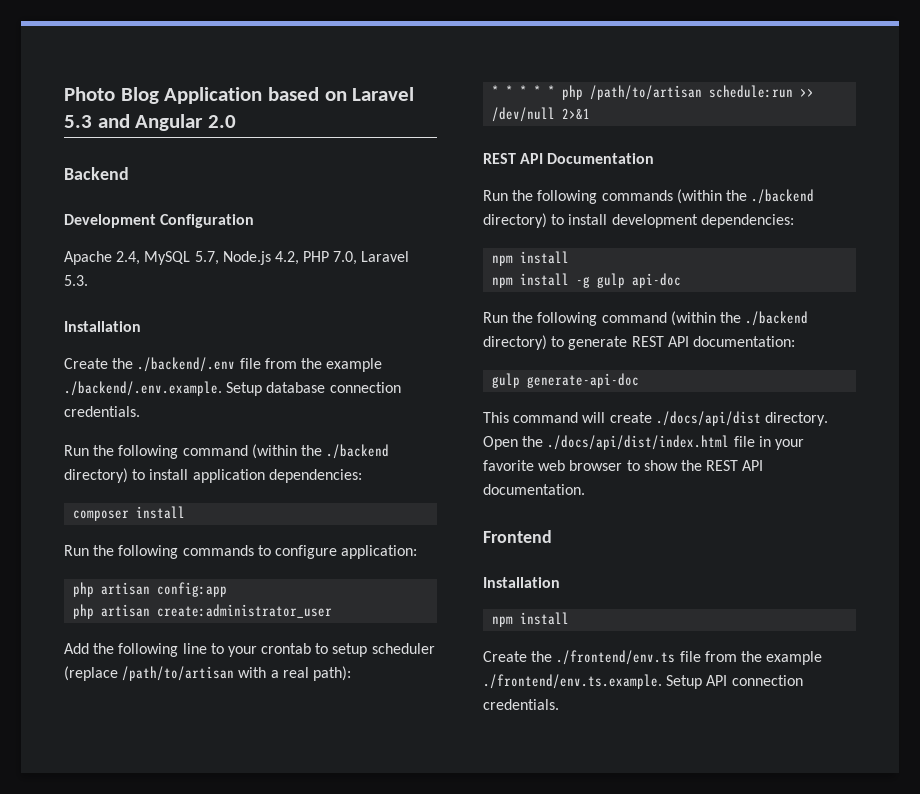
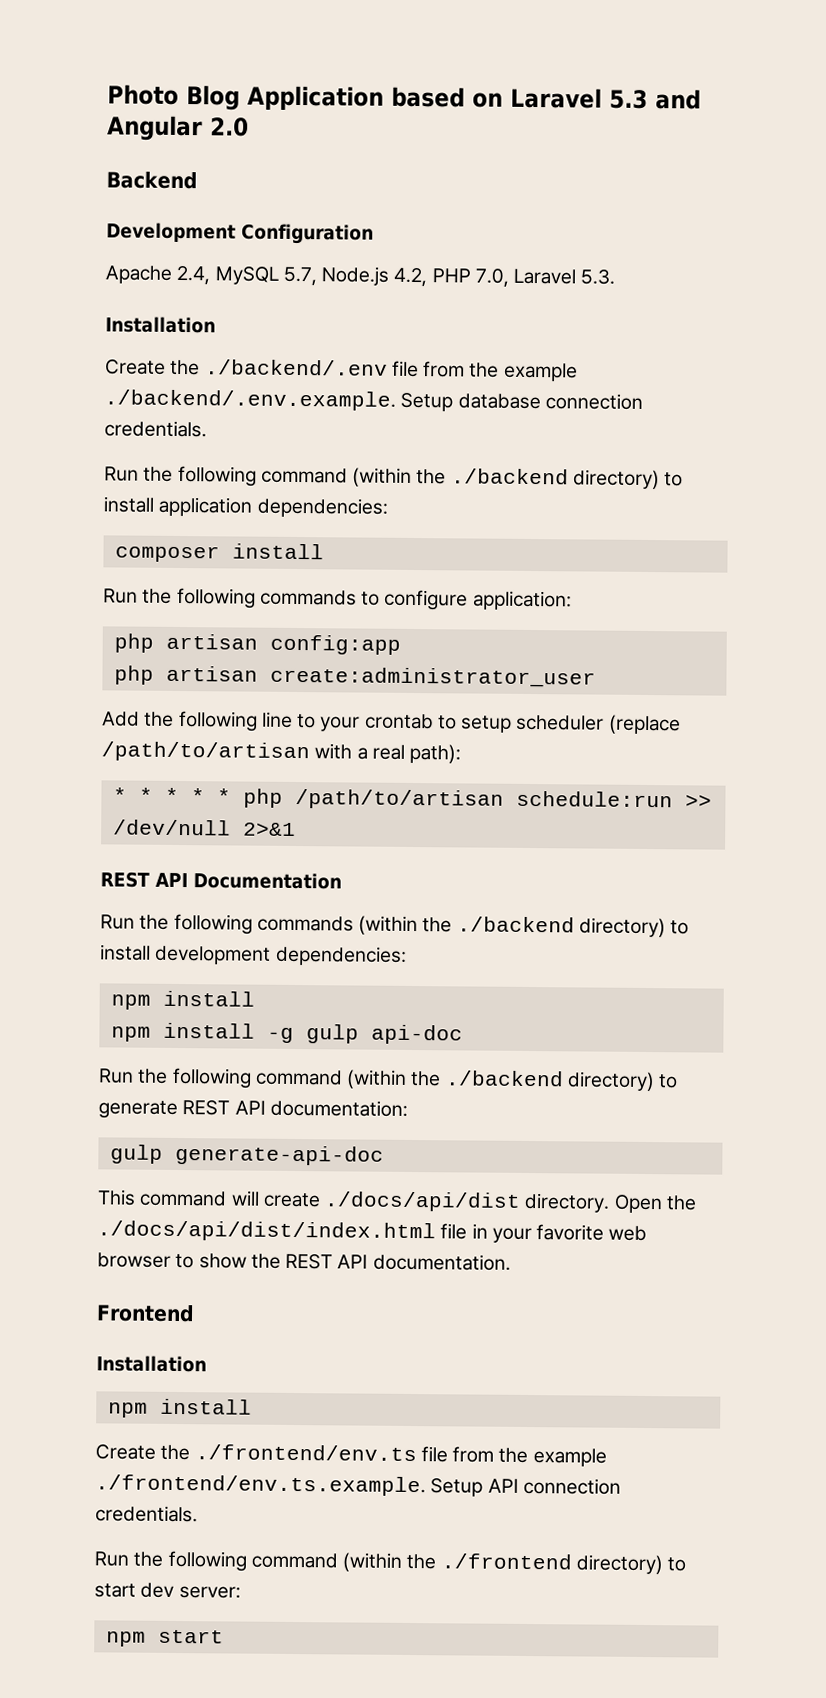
+ Run the following command (within the ./frontend directory) to start dev server:
+ npm start

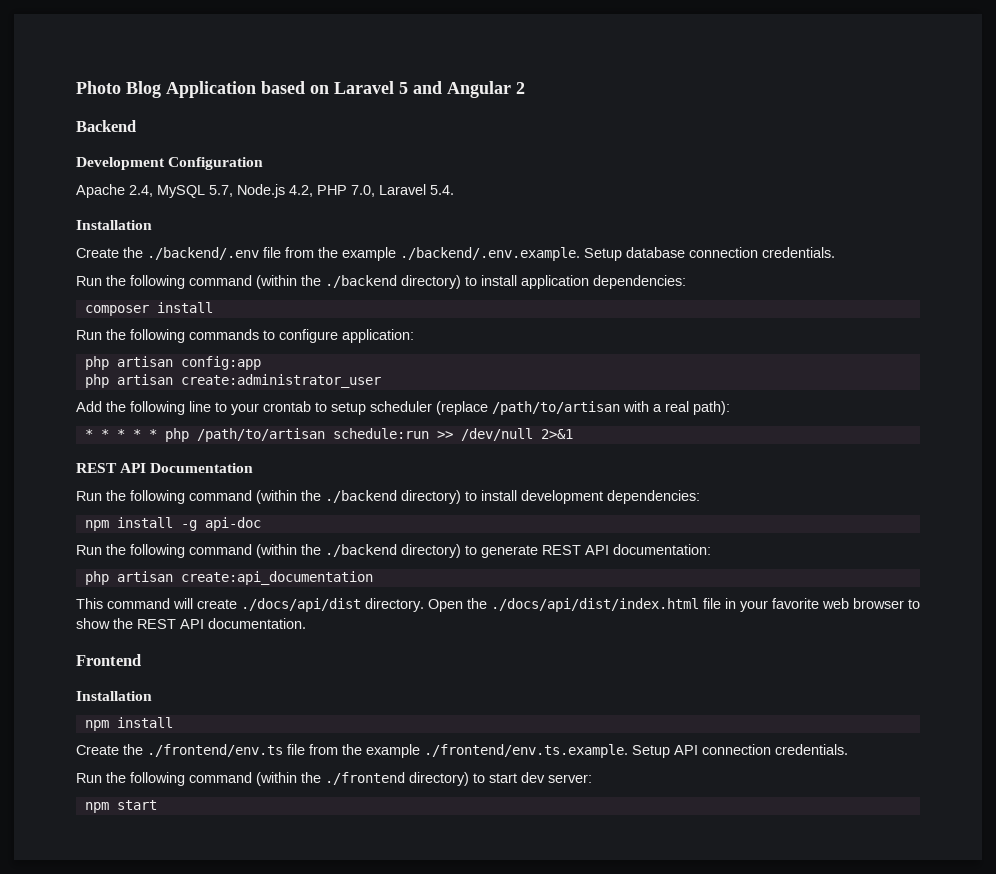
- Photo Blog Application based on Laravel 5.3 and Angular 2.0
+ Photo Blog Application based on Laravel 5 and Angular 2
- Apache 2.4, MySQL 5.7, Node.js 4.2, PHP 7.0, Laravel 5.3.
+ Apache 2.4, MySQL 5.7, Node.js 4.2, PHP 7.0, Laravel 5.4.
- Run the following commands (within the ./backend directory) to install development dependencies:
- npm install
- npm install -g gulp api-doc
+ Run the following command (within the ./backend directory) to install development dependencies:
+ npm install -g api-doc
- gulp generate-api-doc
+ php artisan create:api_documentation

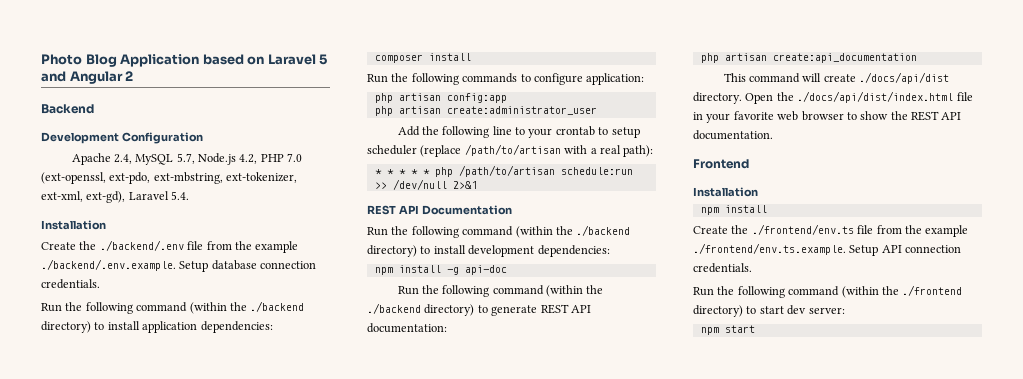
- Apache 2.4, MySQL 5.7, Node.js 4.2, PHP 7.0, Laravel 5.4.
+ Apache 2.4, MySQL 5.7, Node.js 4.2, PHP 7.0 (ext-openssl, ext-pdo, ext-mbstring, ext-tokenizer, ext-xml, ext-gd), Laravel 5.4.

